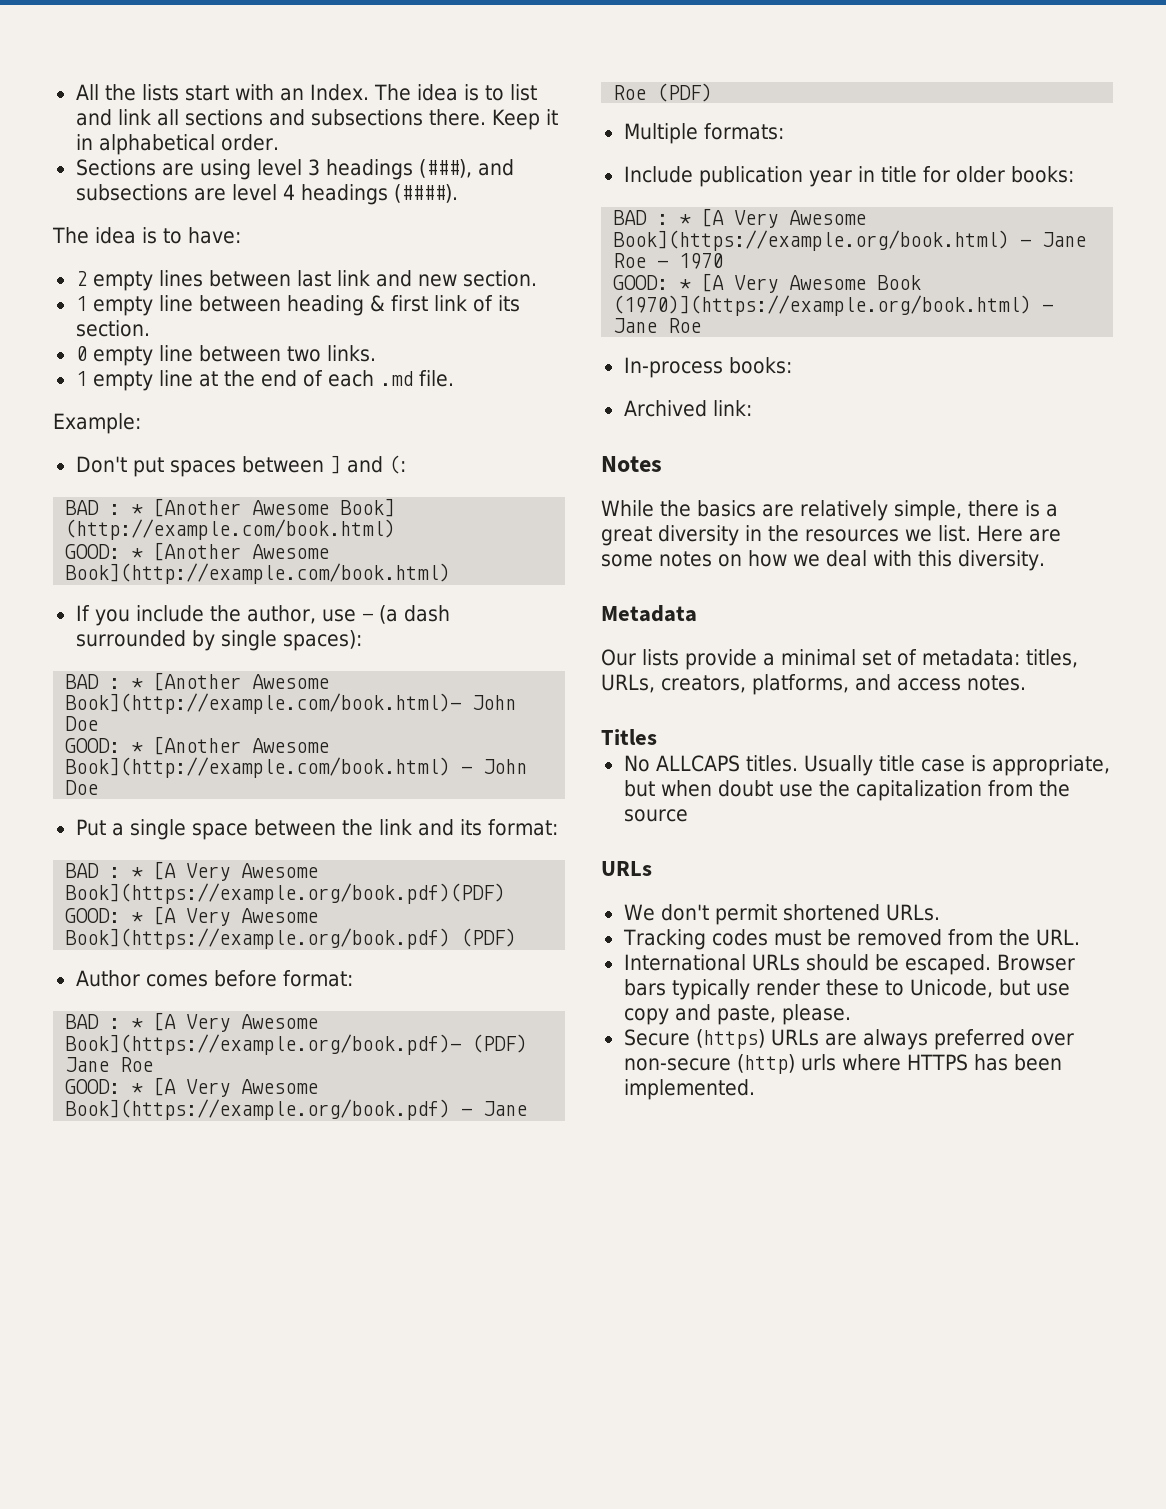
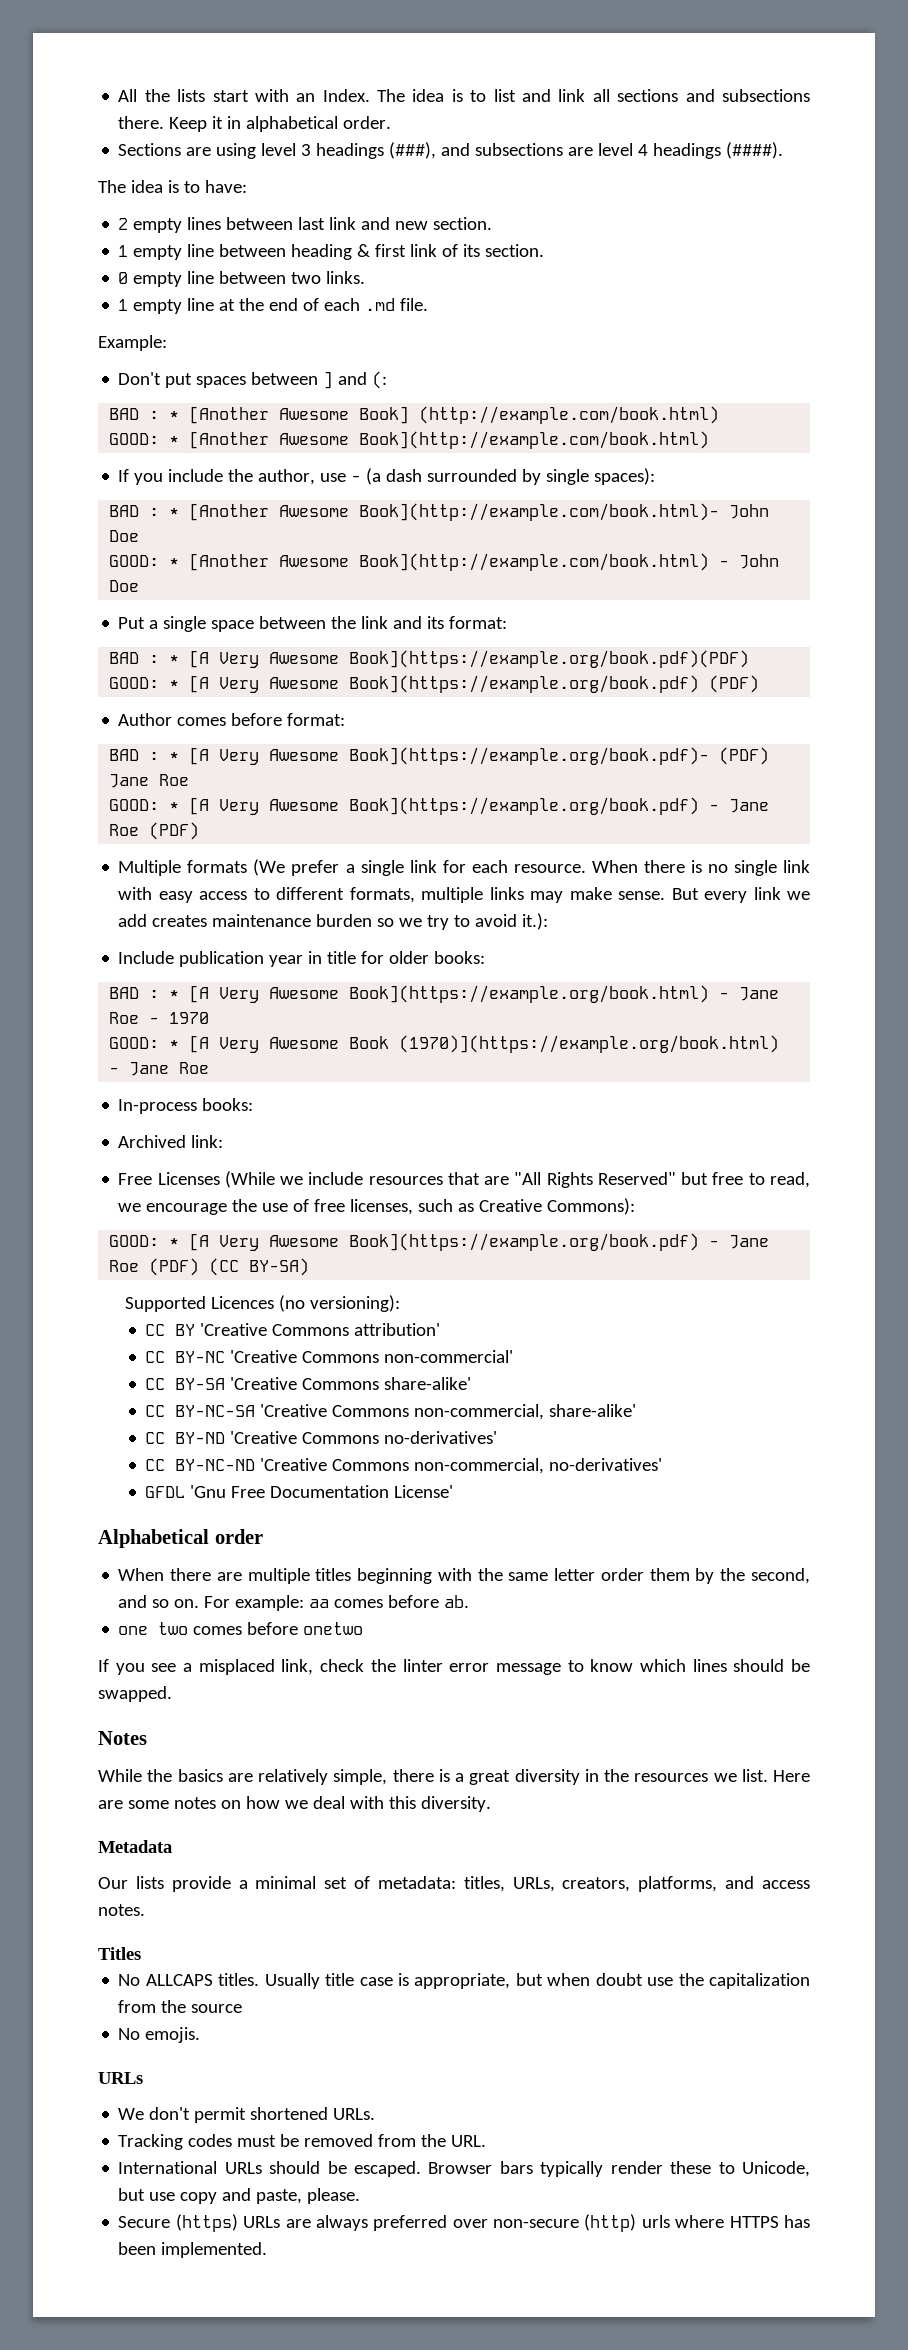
- Multiple formats:
+ Multiple formats (We prefer a single link for each resource. When there is no single link with easy access to different formats, multiple links may make sense. But every link we add creates maintenance burden so we try to avoid it.):
+ Free Licenses (While we include resources that are "All Rights Reserved" but free to read, we encourage the use of free licenses, such as Creative Commons):
+ GOOD: * [A Very Awesome Book](https://example.org/book.pdf) - Jane Roe (PDF) (CC BY-SA)
+ Supported Licences (no versioning):
+ CC BY 'Creative Commons attribution'
+ CC BY-NC 'Creative Commons non-commercial'
+ CC BY-SA 'Creative Commons share-alike'
+ CC BY-NC-SA 'Creative Commons non-commercial, share-alike'
+ CC BY-ND 'Creative Commons no-derivatives'
+ CC BY-NC-ND 'Creative Commons non-commercial, no-derivatives'
+ GFDL 'Gnu Free Documentation License'
+ Alphabetical order
+ When there are multiple titles beginning with the same letter order them by the second, and so on. For example: aa comes before ab.
+ one two comes before onetwo
+ If you see a misplaced link, check the linter error message to know which lines should be swapped.
+ No emojis.

